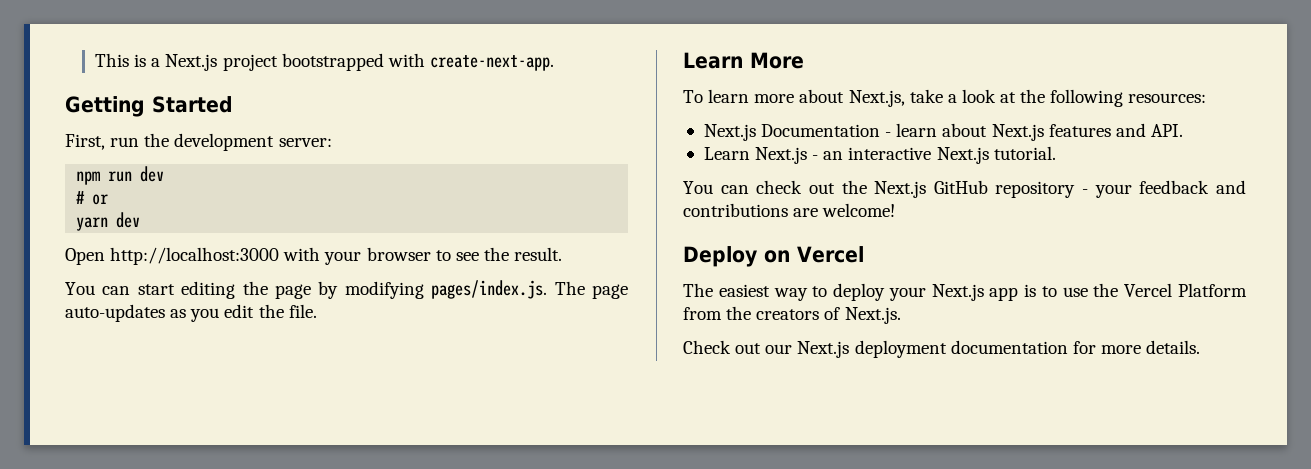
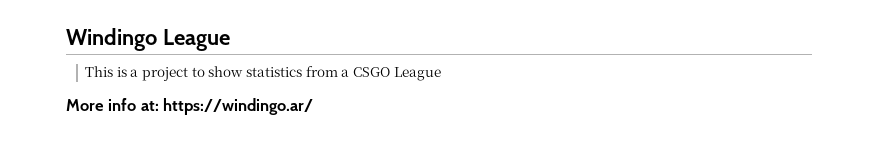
+ Windingo League
- This is a Next.js project bootstrapped with create-next-app.
- Getting Started
- First, run the development server:
- npm run dev
- # or
- yarn dev
- Open http://localhost:3000 with your browser to see the result.
- You can start editing the page by modifying pages/index.js. The page auto-updates as you edit the file.
- Learn More
- To learn more about Next.js, take a look at the following resources:
- Next.js Documentation - learn about Next.js features and API.
- Learn Next.js - an interactive Next.js tutorial.
- You can check out the Next.js GitHub repository - your feedback and contributions are welcome!
- Deploy on Vercel
- The easiest way to deploy your Next.js app is to use the Vercel Platform from the creators of Next.js.
- Check out our Next.js deployment documentation for more details.
+ This is a project to show statistics from a CSGO League
+ More info at: https://windingo.ar/

